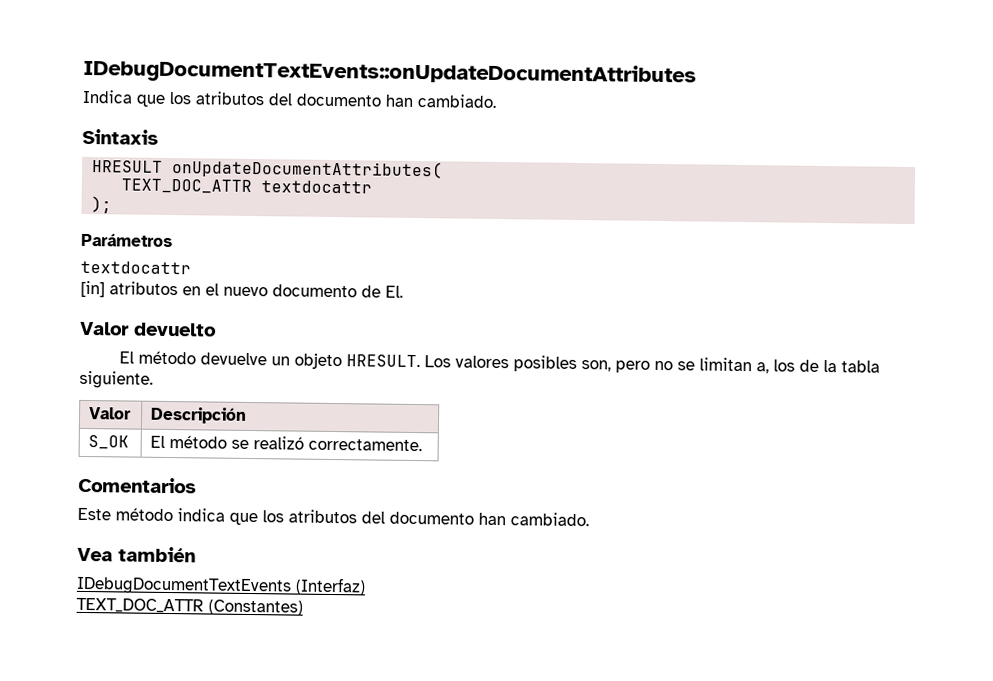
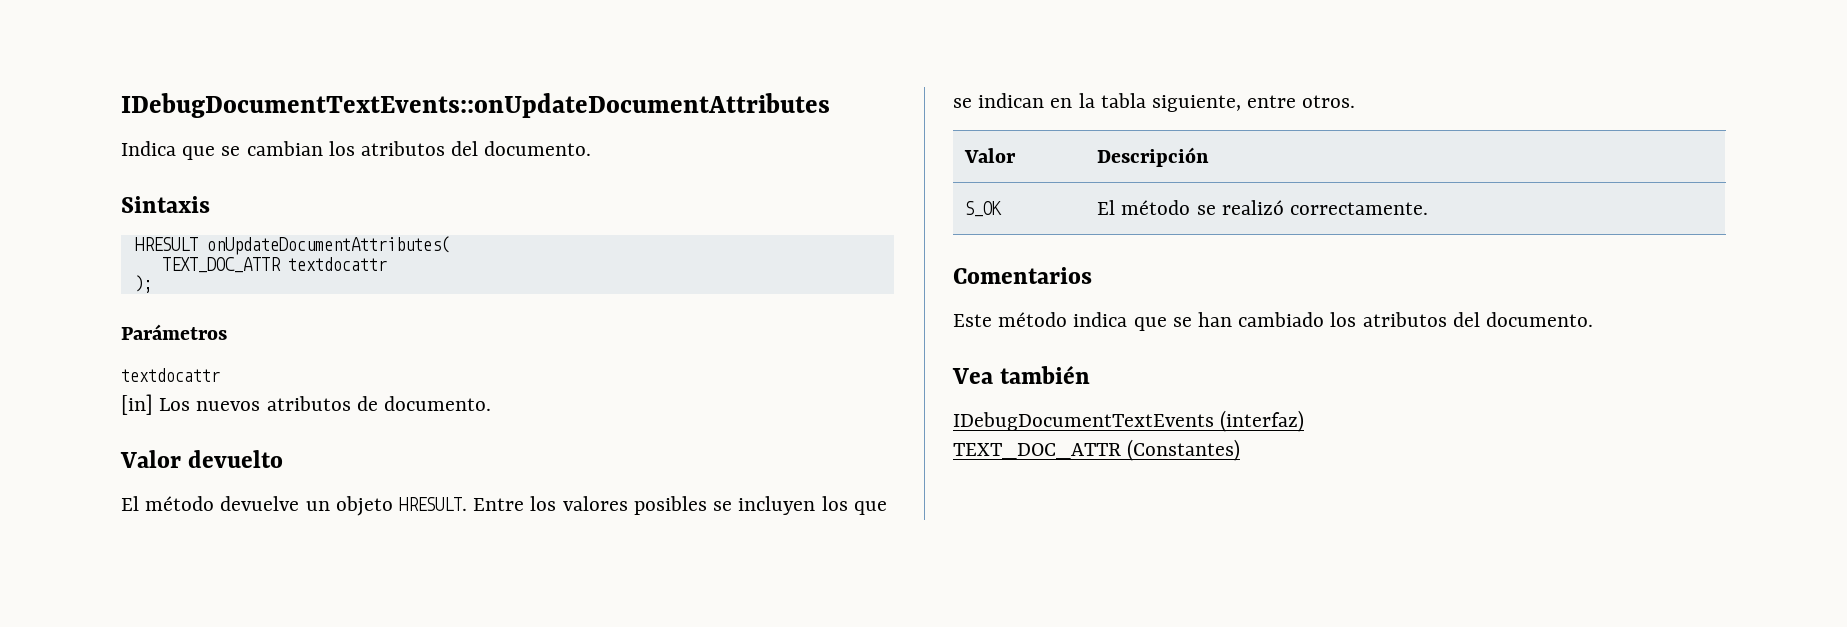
- Indica que los atributos del documento han cambiado.
+ Indica que se cambian los atributos del documento.
- [in] atributos en el nuevo documento de El.
+ [in] Los nuevos atributos de documento.
- Los valores posibles son, pero no se limitan a, los de la tabla siguiente.
+ Entre los valores posibles se incluyen los que se indican en la tabla siguiente, entre otros.
- Este método indica que los atributos del documento han cambiado.
+ Este método indica que se han cambiado los atributos del documento.
- IDebugDocumentTextEvents (Interfaz)
+ IDebugDocumentTextEvents (interfaz)

